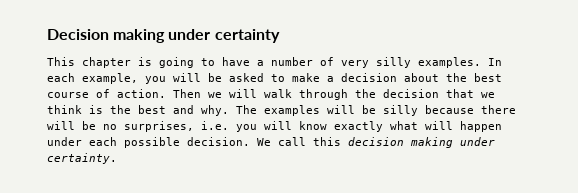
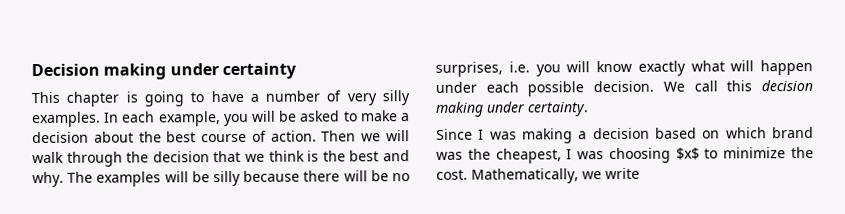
+ Since I was making a decision based on which brand was the cheapest, I was choosing $x$ to minimize the cost. Mathematically, we write

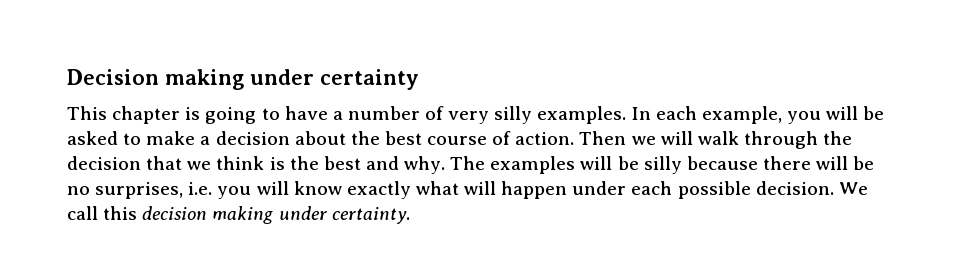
- Since I was making a decision based on which brand was the cheapest, I was choosing $x$ to minimize the cost. Mathematically, we write

